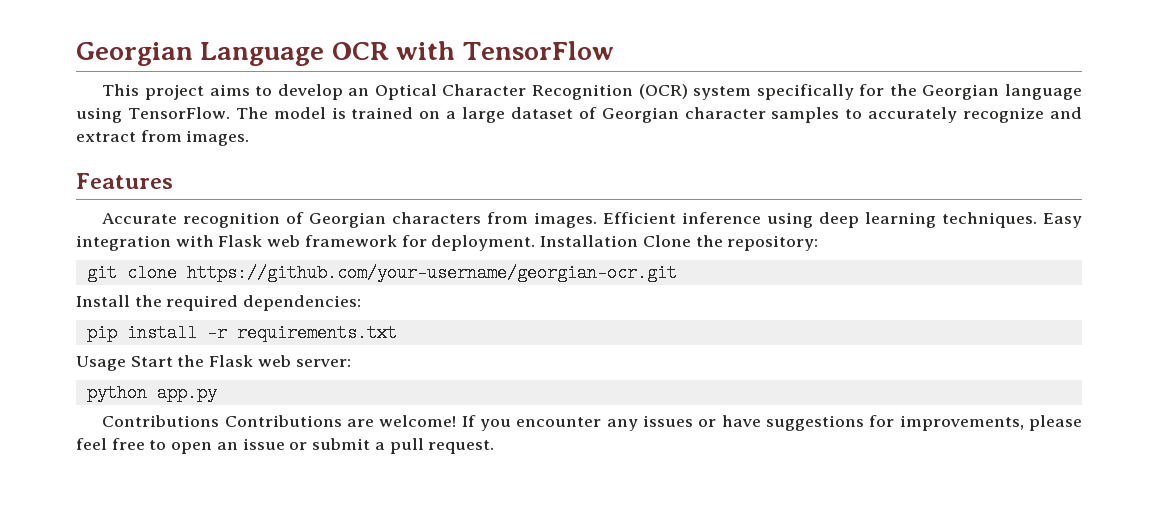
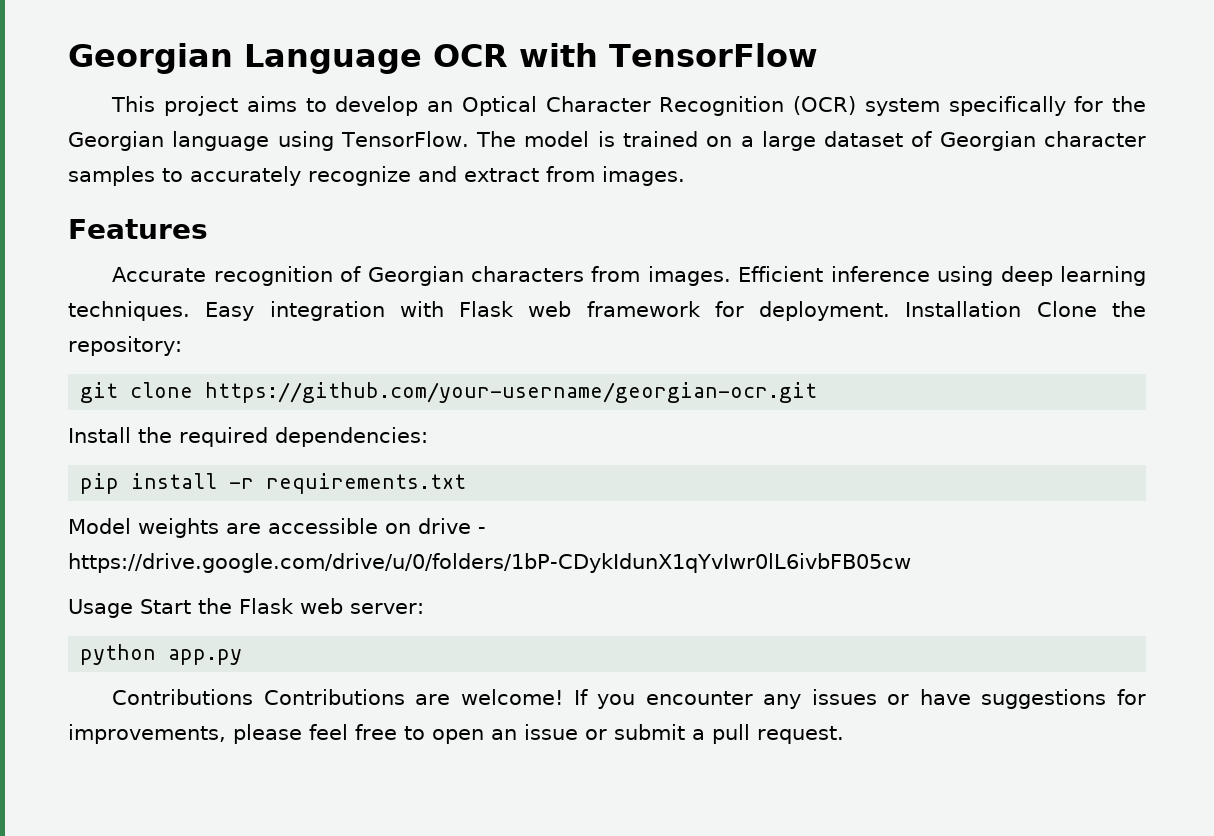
+ Model weights are accessible on drive - https://drive.google.com/drive/u/0/folders/1bP-CDykIdunX1qYvIwr0lL6ivbFB05cw

